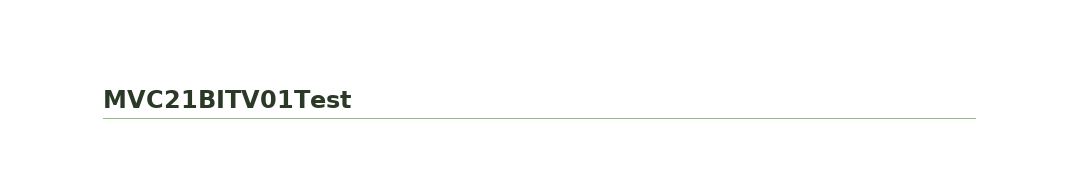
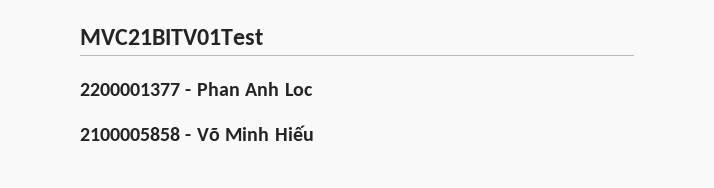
+ 2200001377 - Phan Anh Loc
+ 2100005858 - Võ Minh Hiếu

